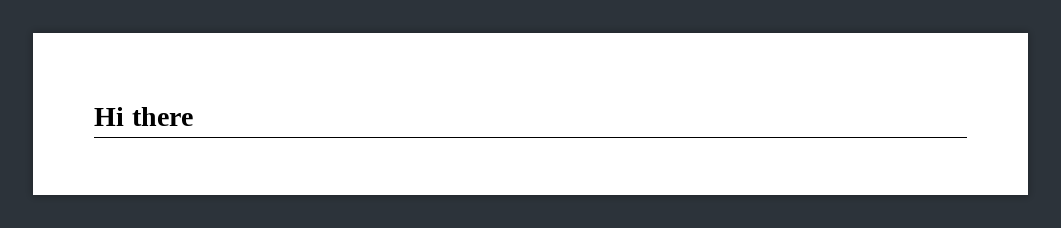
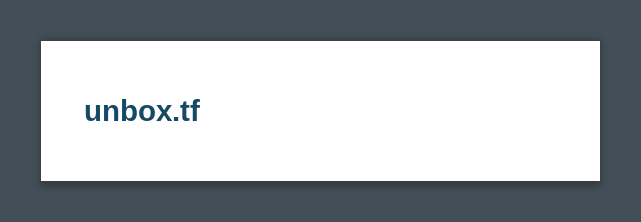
- Hi there
+ unbox.tf

